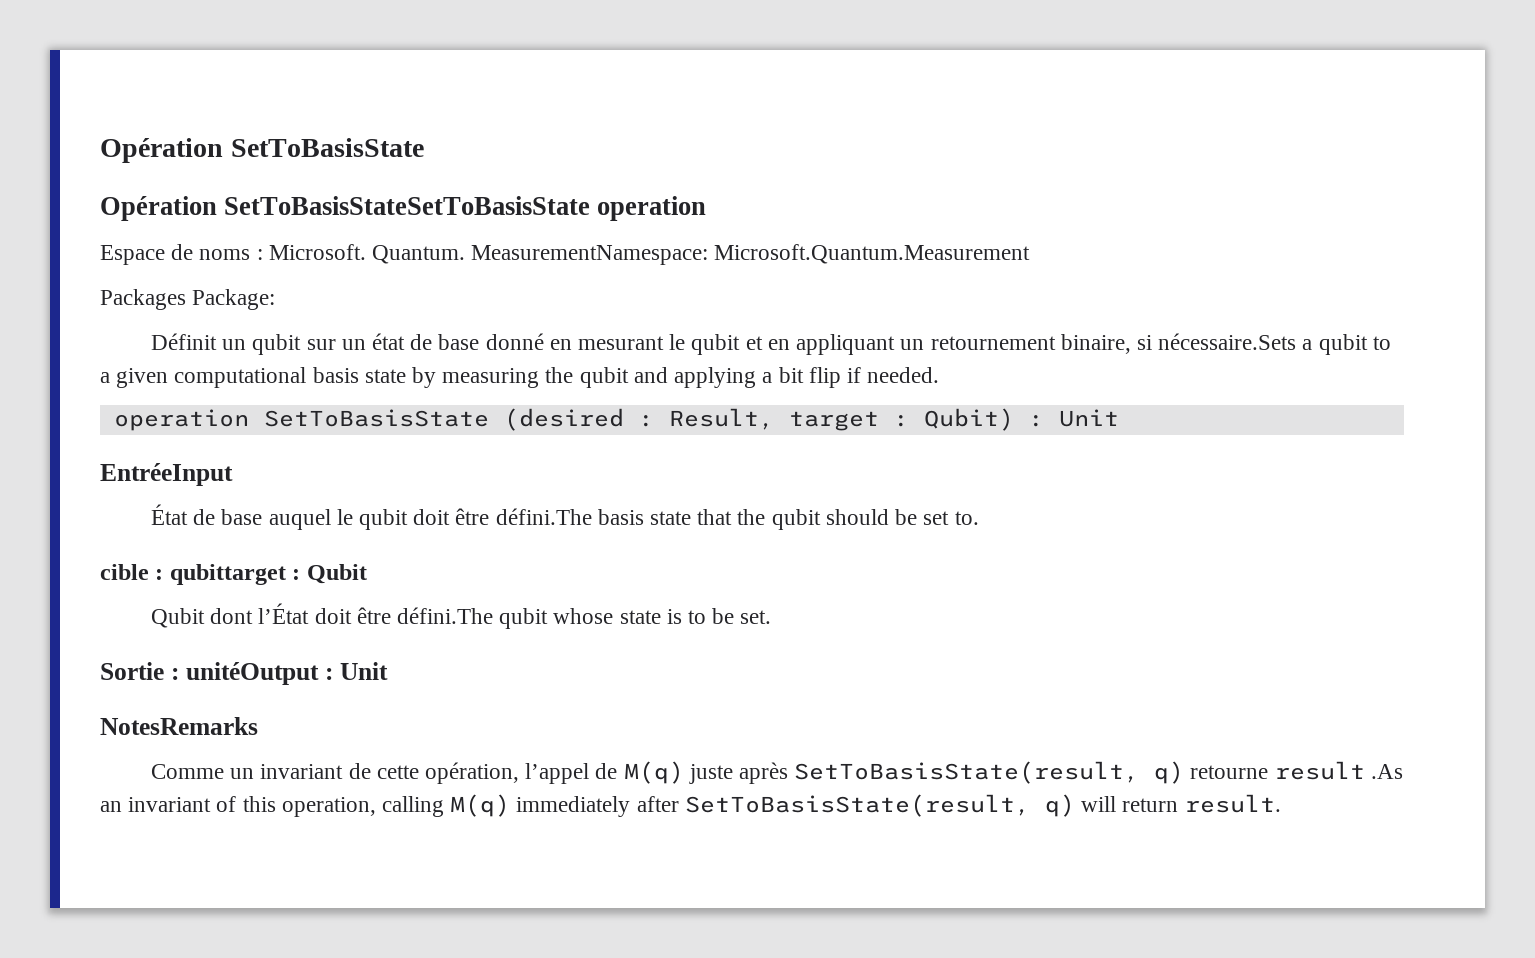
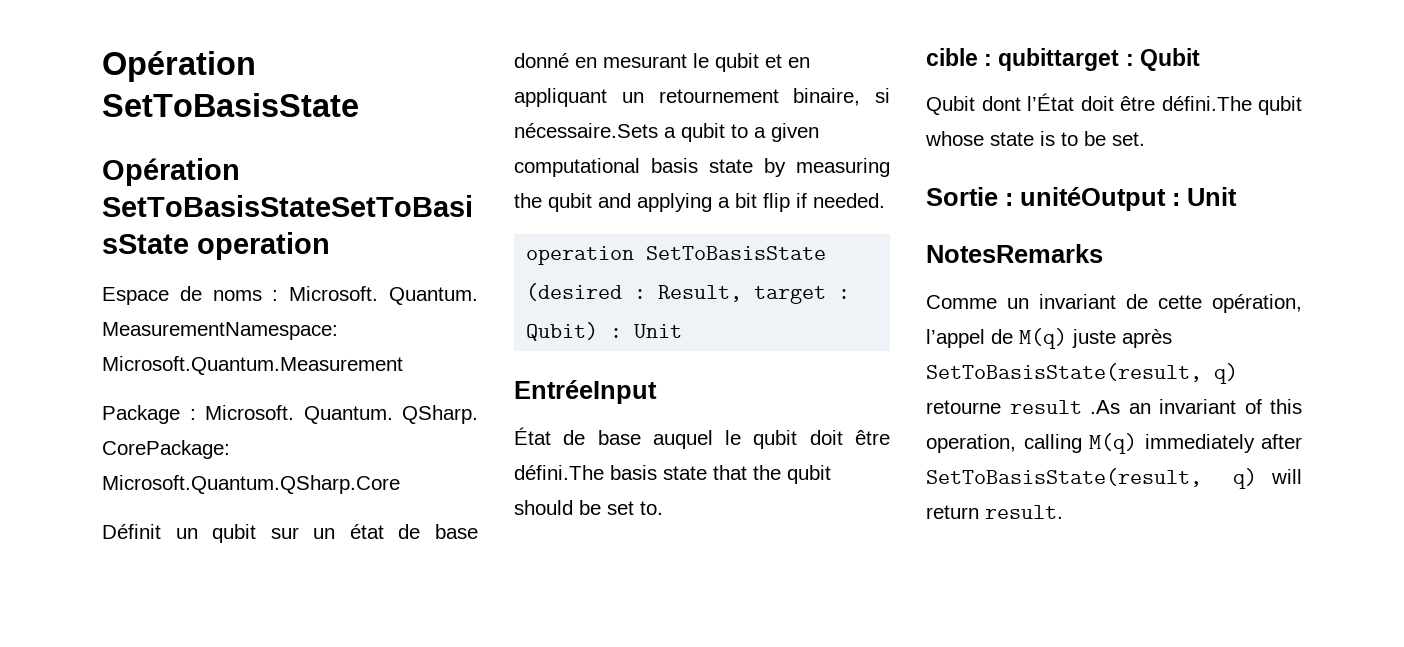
- Packages Package:
+ Package : Microsoft. Quantum. QSharp. CorePackage: Microsoft.Quantum.QSharp.Core

